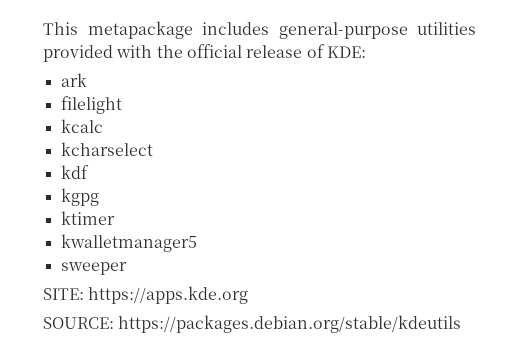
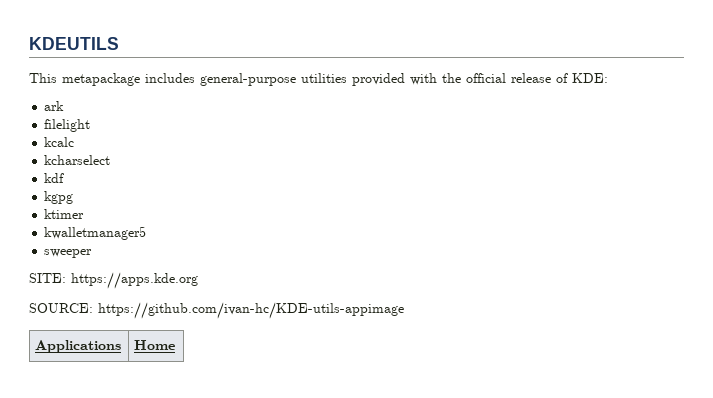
+ KDEUTILS
- SOURCE: https://packages.debian.org/stable/kdeutils
+ SOURCE: https://github.com/ivan-hc/KDE-utils-appimage
+ Applications | Home

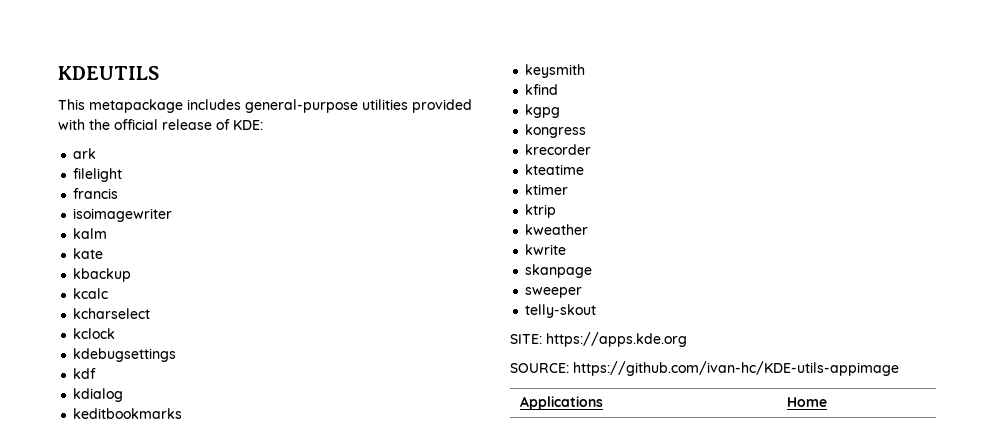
+ francis
+ isoimagewriter
+ kalm
+ kate
+ kbackup
+ kclock
+ kdebugsettings
+ kdialog
+ keditbookmarks
+ keysmith
+ kfind
  kgpg
+ kongress
+ krecorder
+ kteatime
  ktimer
- kwalletmanager5
+ ktrip
+ kweather
+ kwrite
+ skanpage
+ telly-skout

